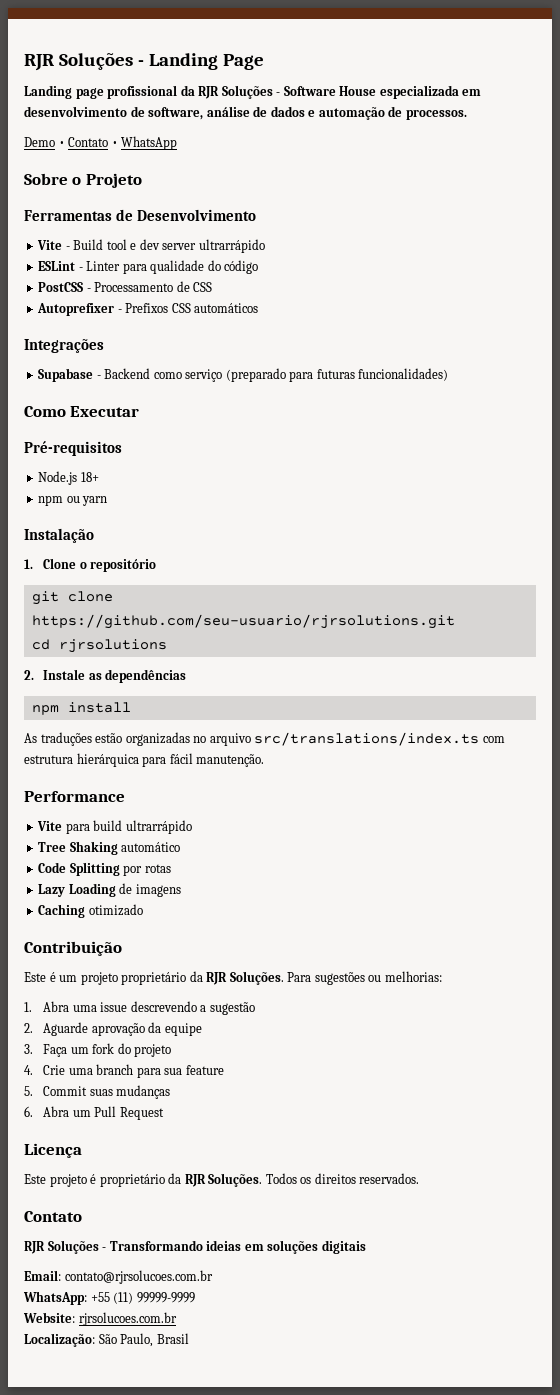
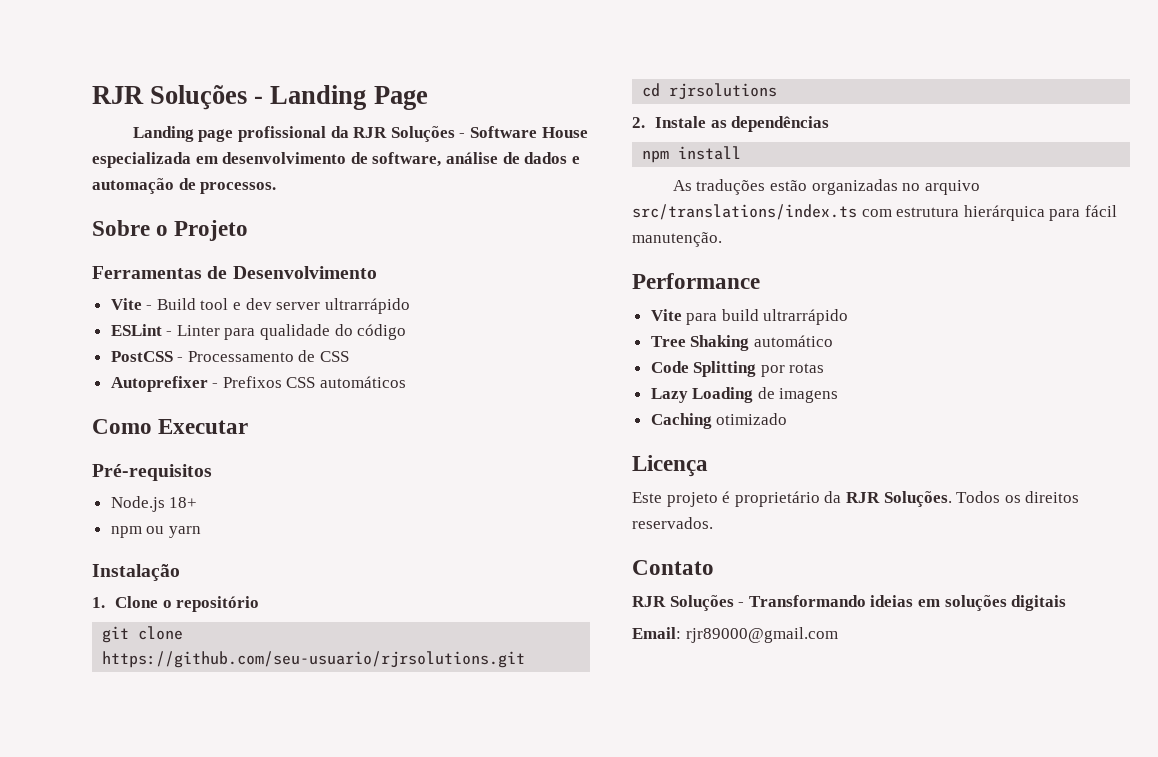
- Demo • Contato • WhatsApp
- Integrações
- Supabase - Backend como serviço (preparado para futuras funcionalidades)
- Contribuição
- Este é um projeto proprietário da RJR Soluções. Para sugestões ou melhorias:
- 1. Abra uma issue descrevendo a sugestão
- 2. Aguarde aprovação da equipe
- 3. Faça um fork do projeto
- 4. Crie uma branch para sua feature
- 5. Commit suas mudanças
- 6. Abra um Pull Request
- Email: contato@rjrsolucoes.com.br
- WhatsApp: +55 (11) 99999-9999
- Website: rjrsolucoes.com.br
- Localização: São Paulo, Brasil
+ Email: rjr89000@gmail.com

